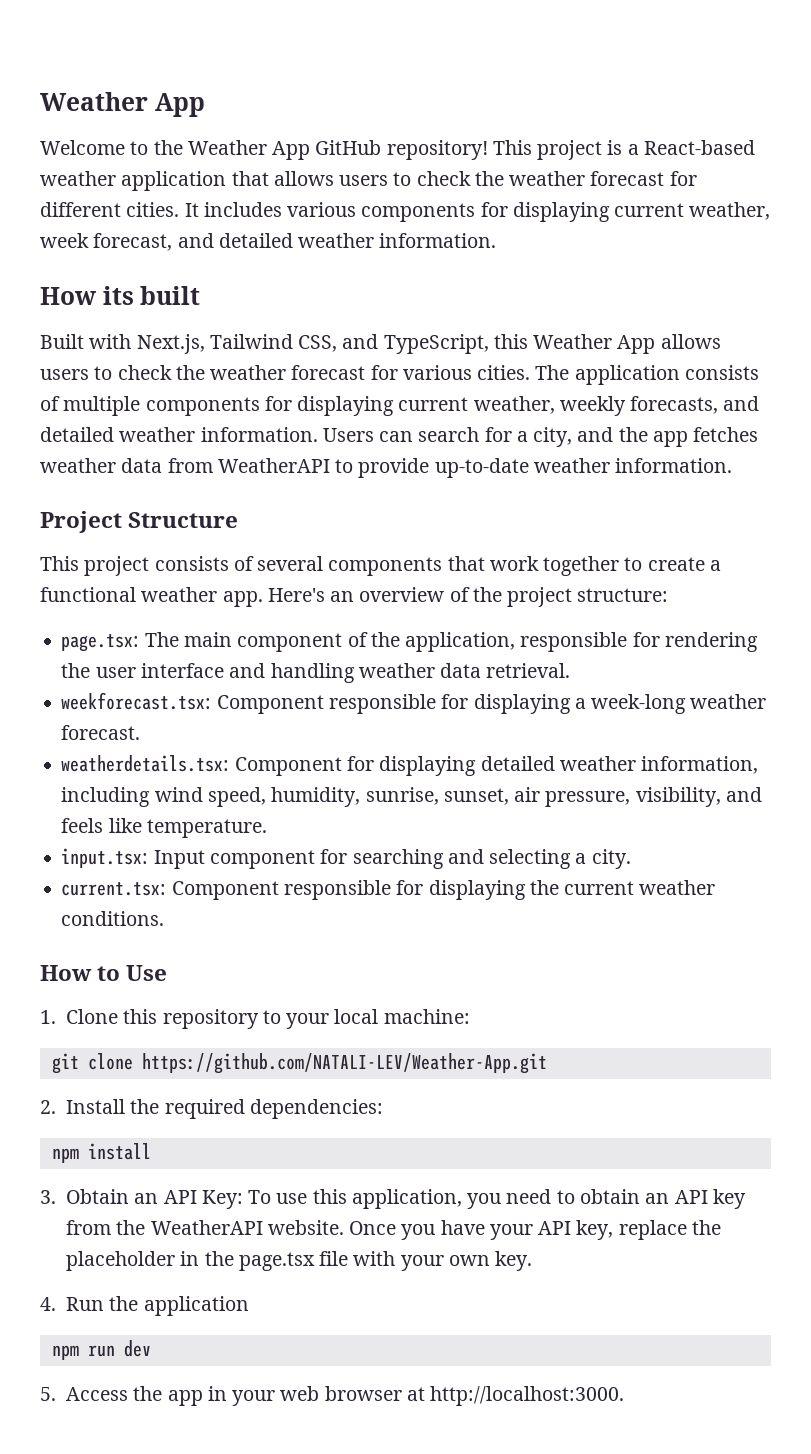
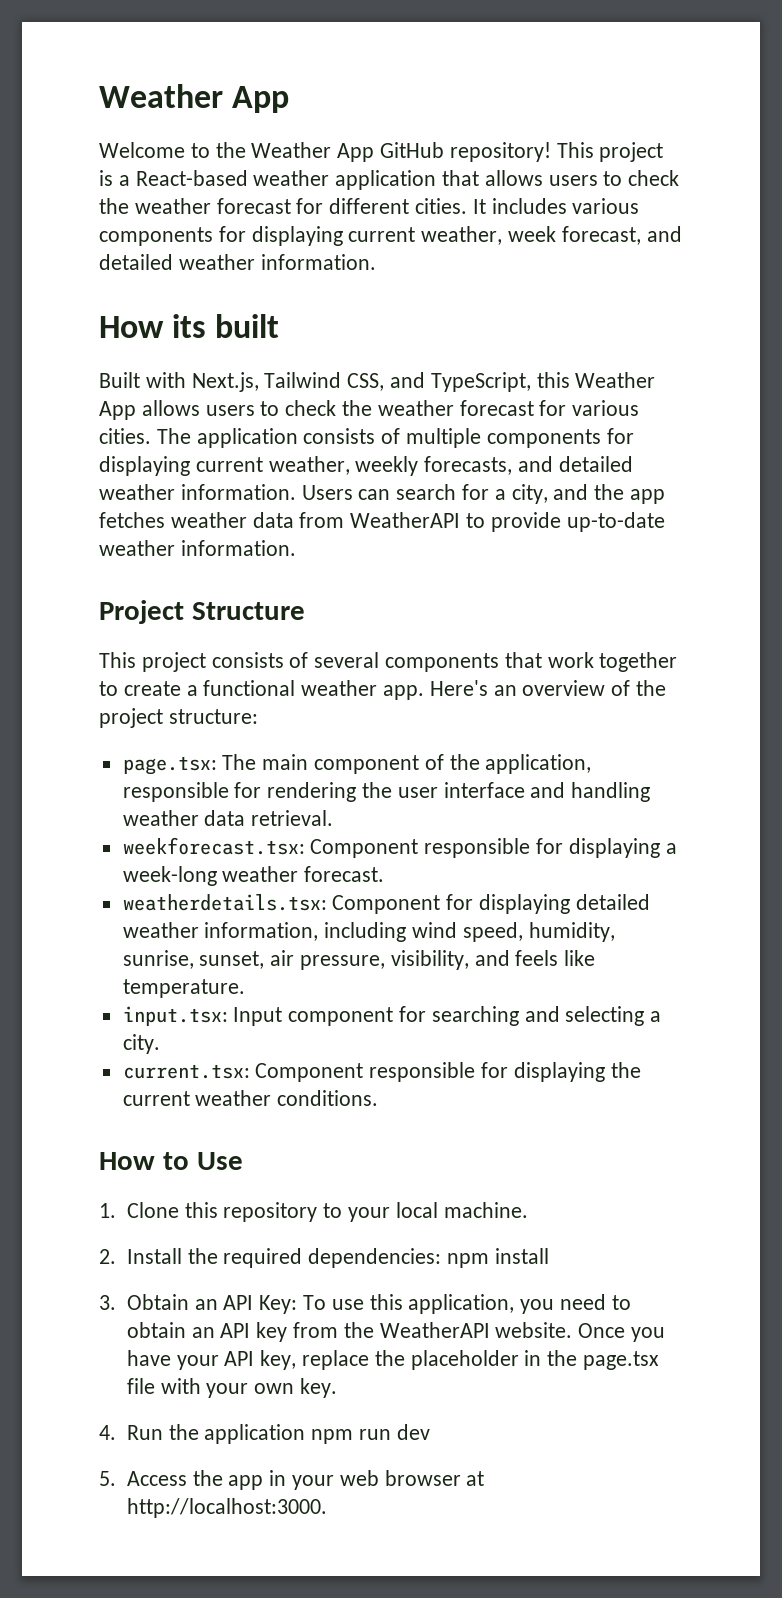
- 1. Clone this repository to your local machine:
- git clone https://github.com/NATALI-LEV/Weather-App.git
+ 1. Clone this repository to your local machine.
- 2. Install the required dependencies:
- npm install
+ 2. Install the required dependencies: npm install
- 4. Run the application
- npm run dev
+ 4. Run the application npm run dev

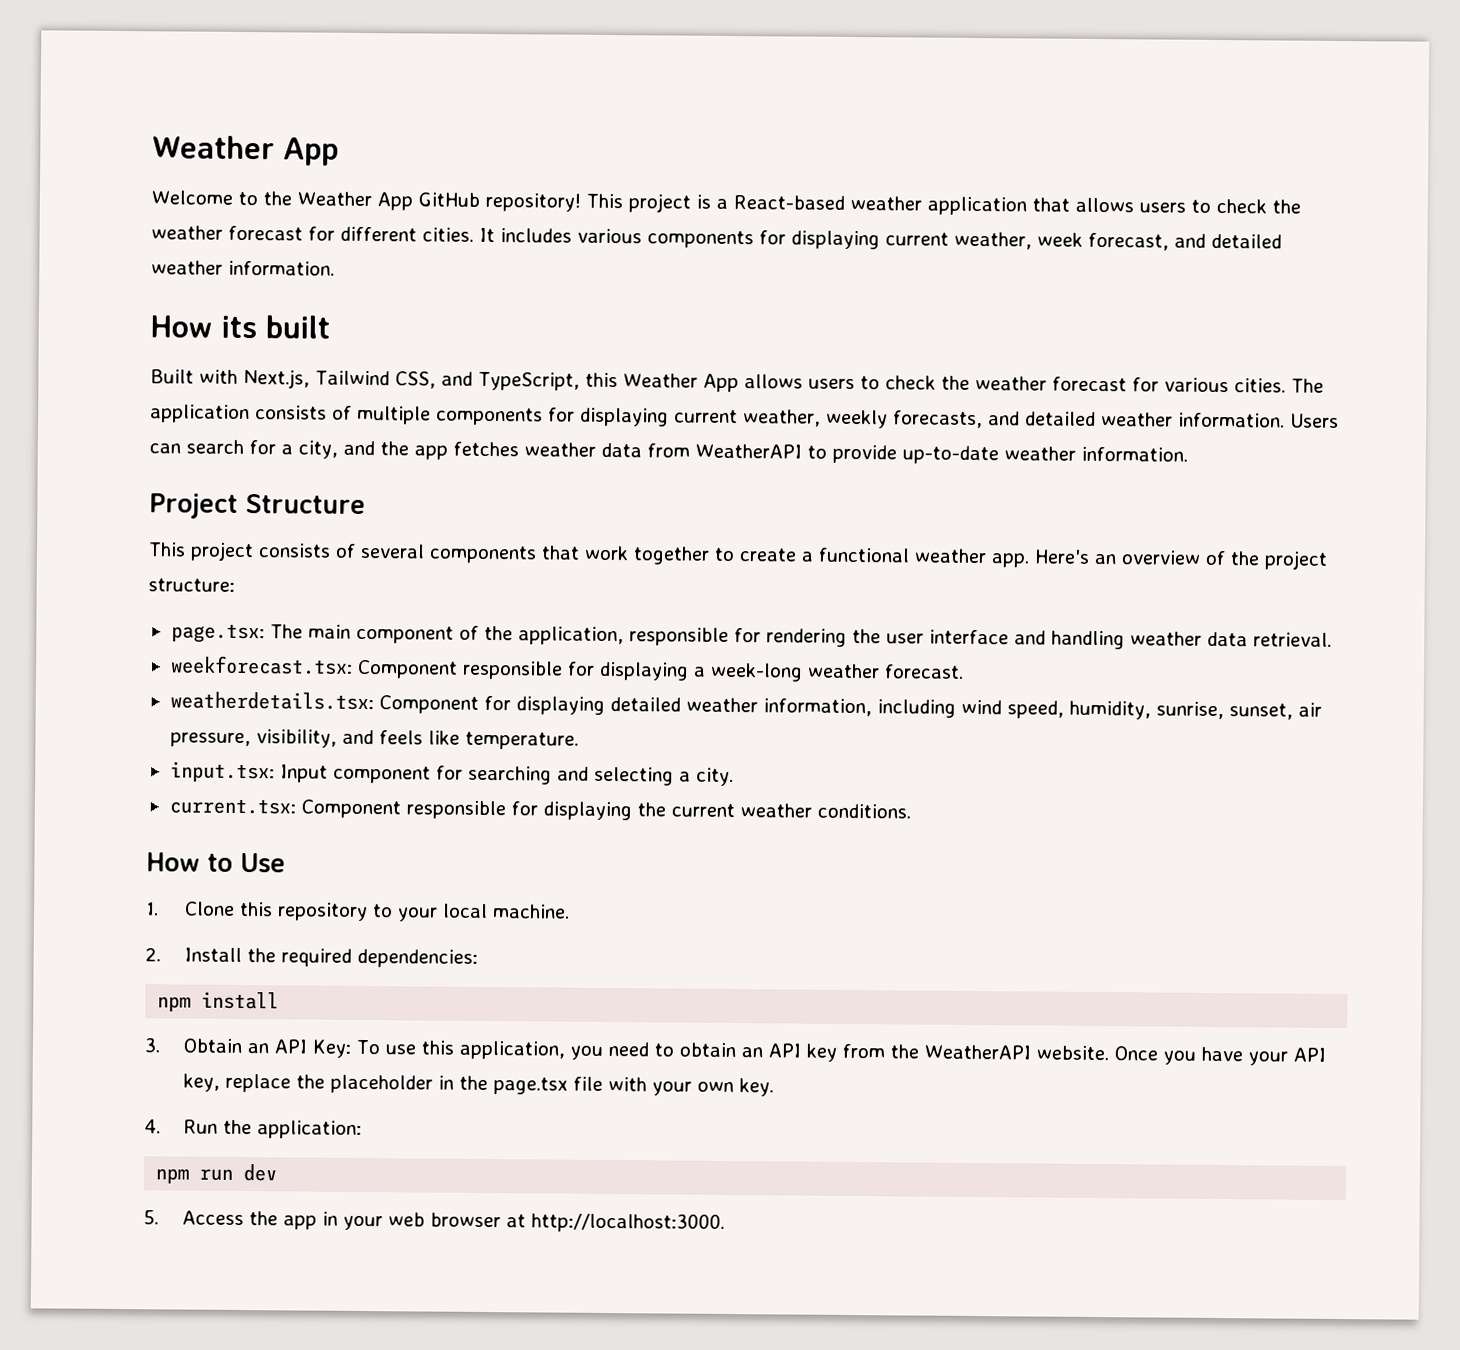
- 2. Install the required dependencies: npm install
+ 2. Install the required dependencies:
+ npm install
- 4. Run the application npm run dev
+ 4. Run the application:
+ npm run dev

